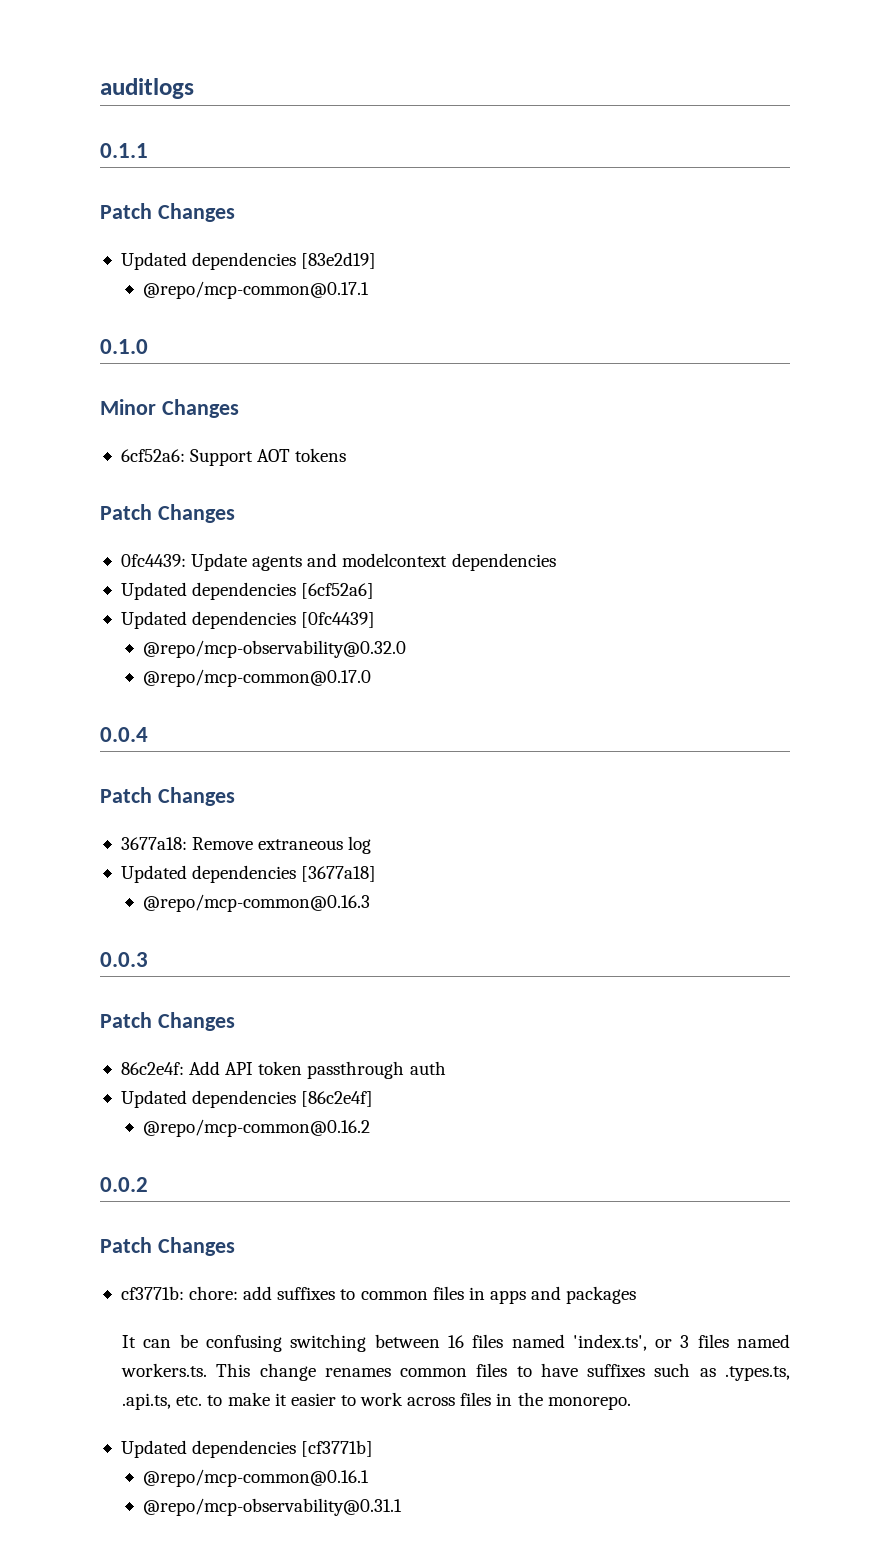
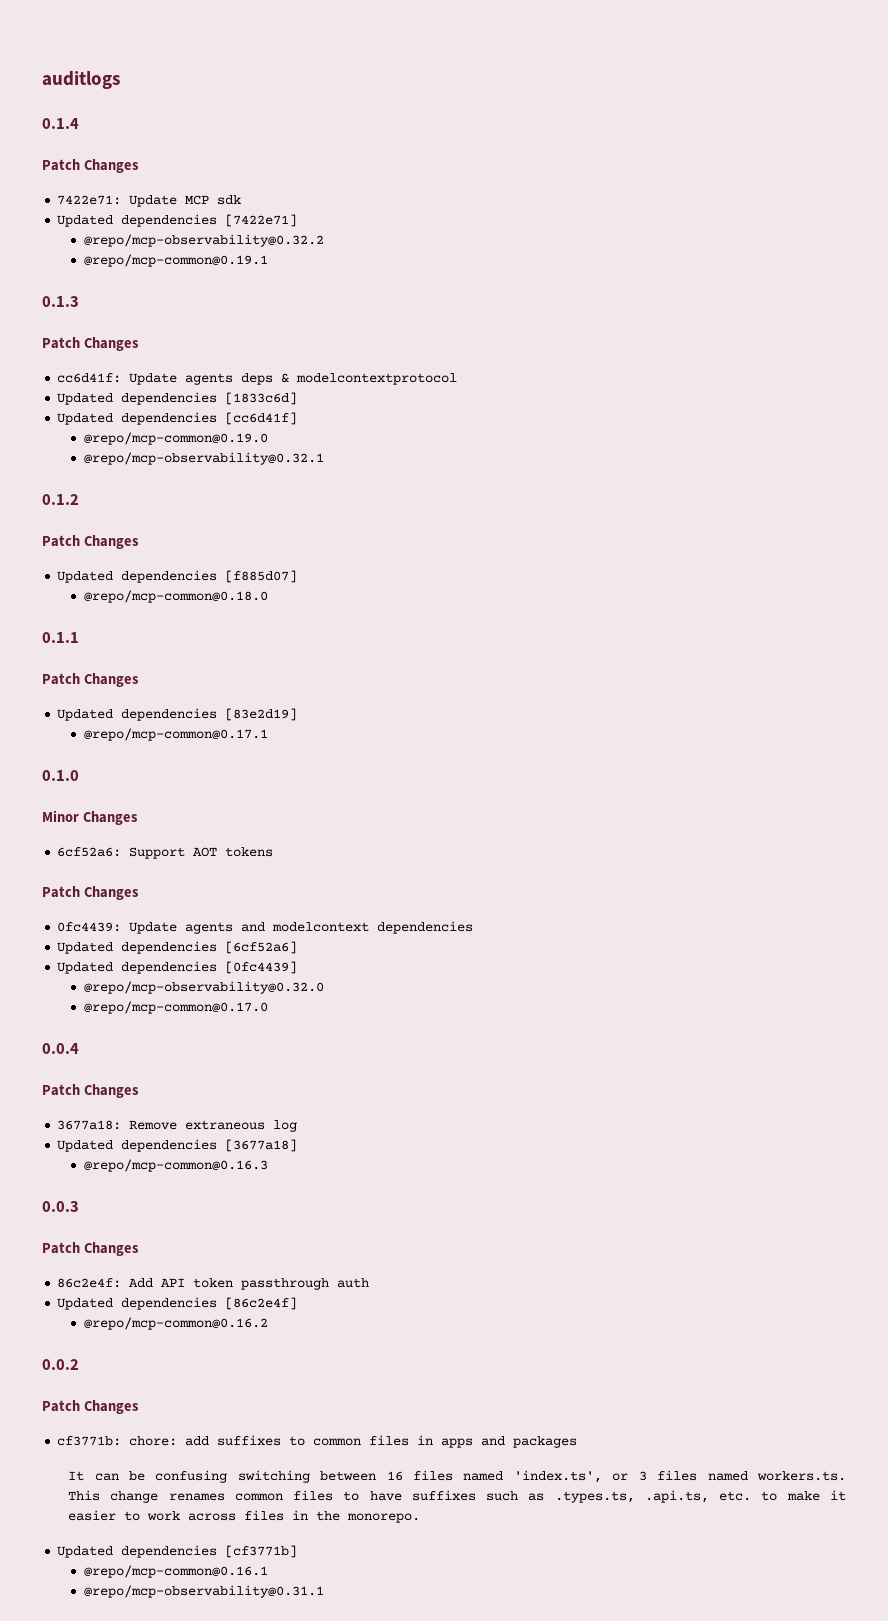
+ 0.1.4
+ Patch Changes
+ 7422e71: Update MCP sdk
+ Updated dependencies [7422e71]
+ @repo/mcp-observability@0.32.2
+ @repo/mcp-common@0.19.1
+ 0.1.3
+ Patch Changes
+ cc6d41f: Update agents deps & modelcontextprotocol
+ Updated dependencies [1833c6d]
+ Updated dependencies [cc6d41f]
+ @repo/mcp-common@0.19.0
+ @repo/mcp-observability@0.32.1
+ 0.1.2
+ Patch Changes
+ Updated dependencies [f885d07]
+ @repo/mcp-common@0.18.0

